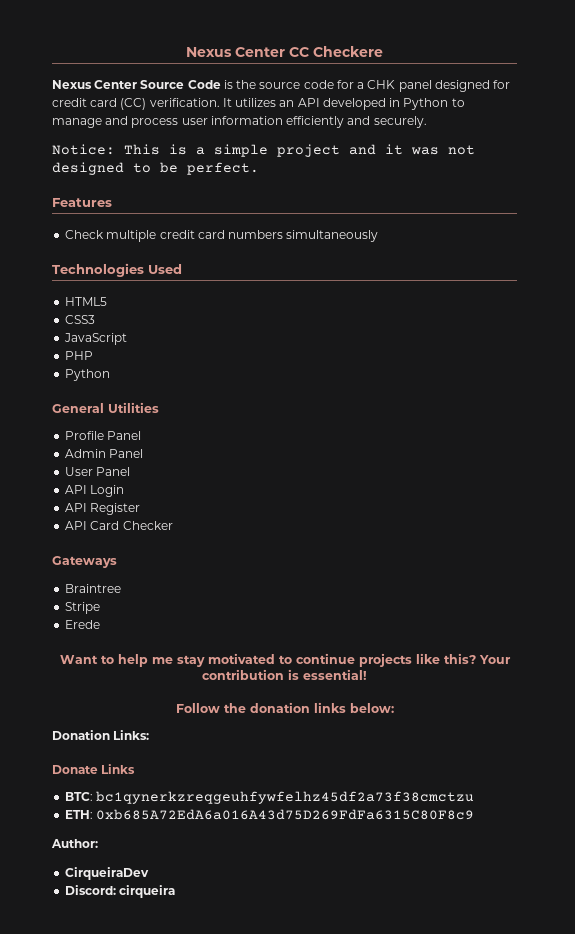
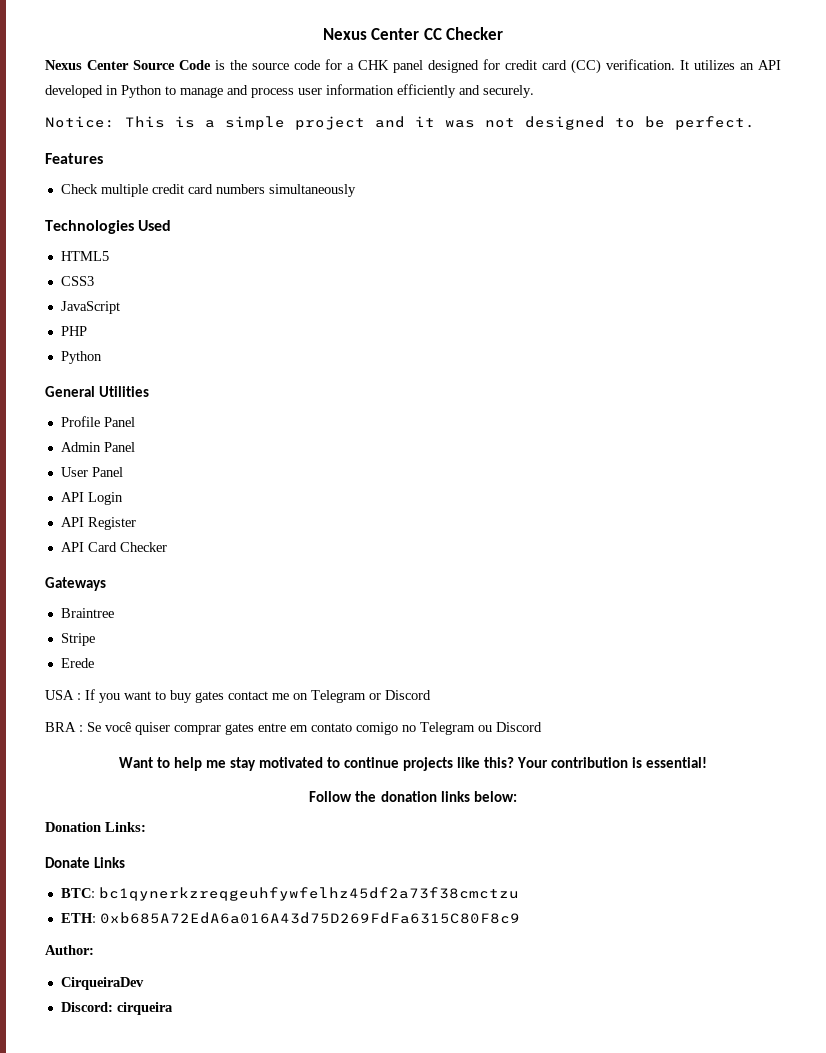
- Nexus Center CC Checkere
+ Nexus Center CC Checker
+ USA : If you want to buy gates contact me on Telegram or Discord
+ BRA : Se você quiser comprar gates entre em contato comigo no Telegram ou Discord

